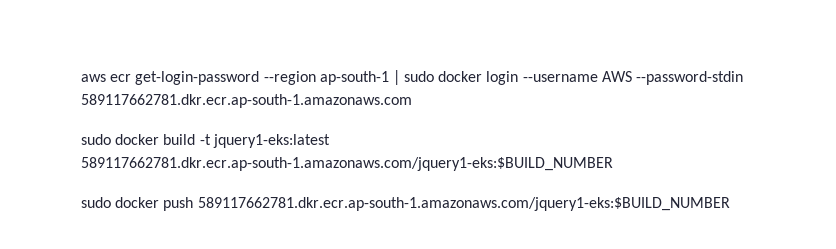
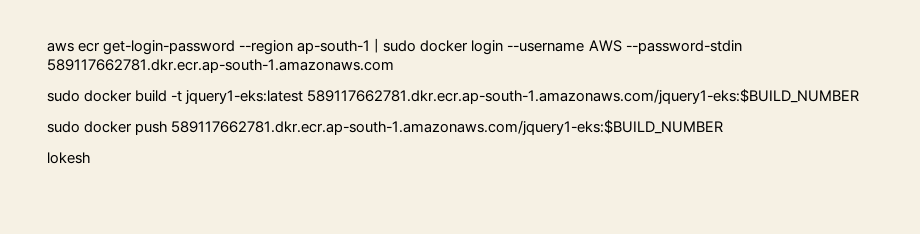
+ lokesh

